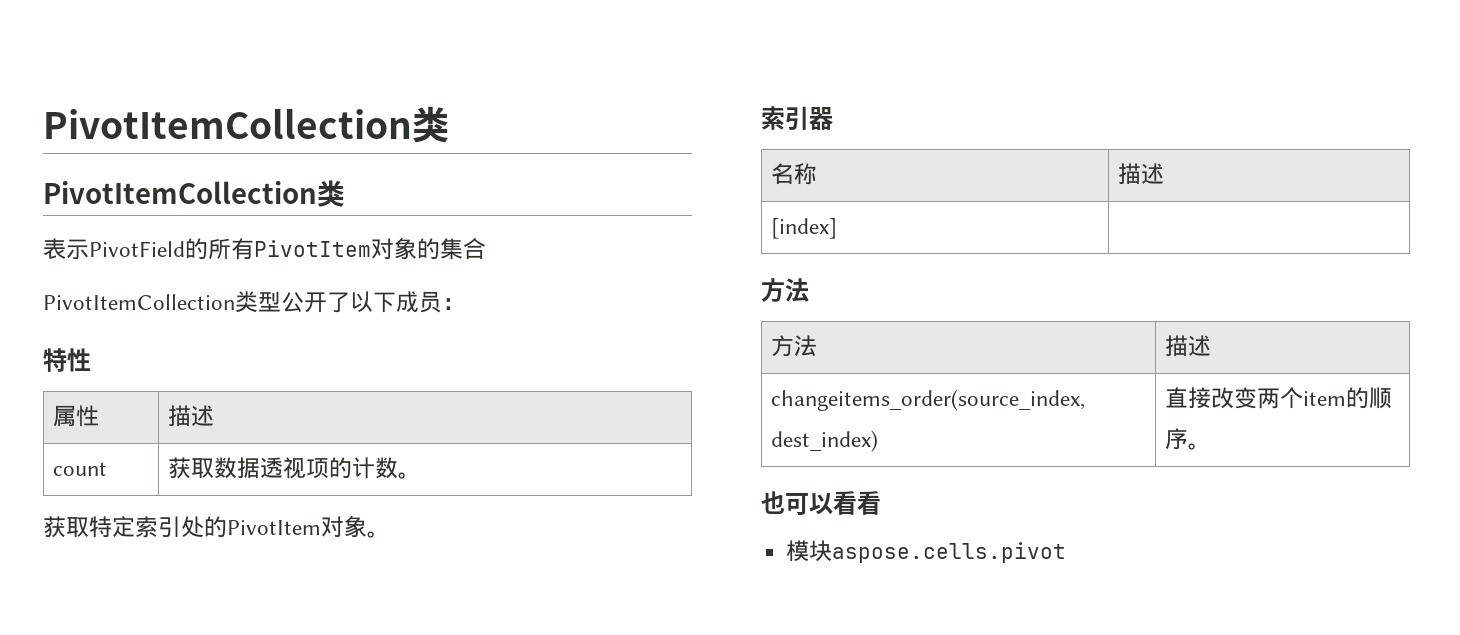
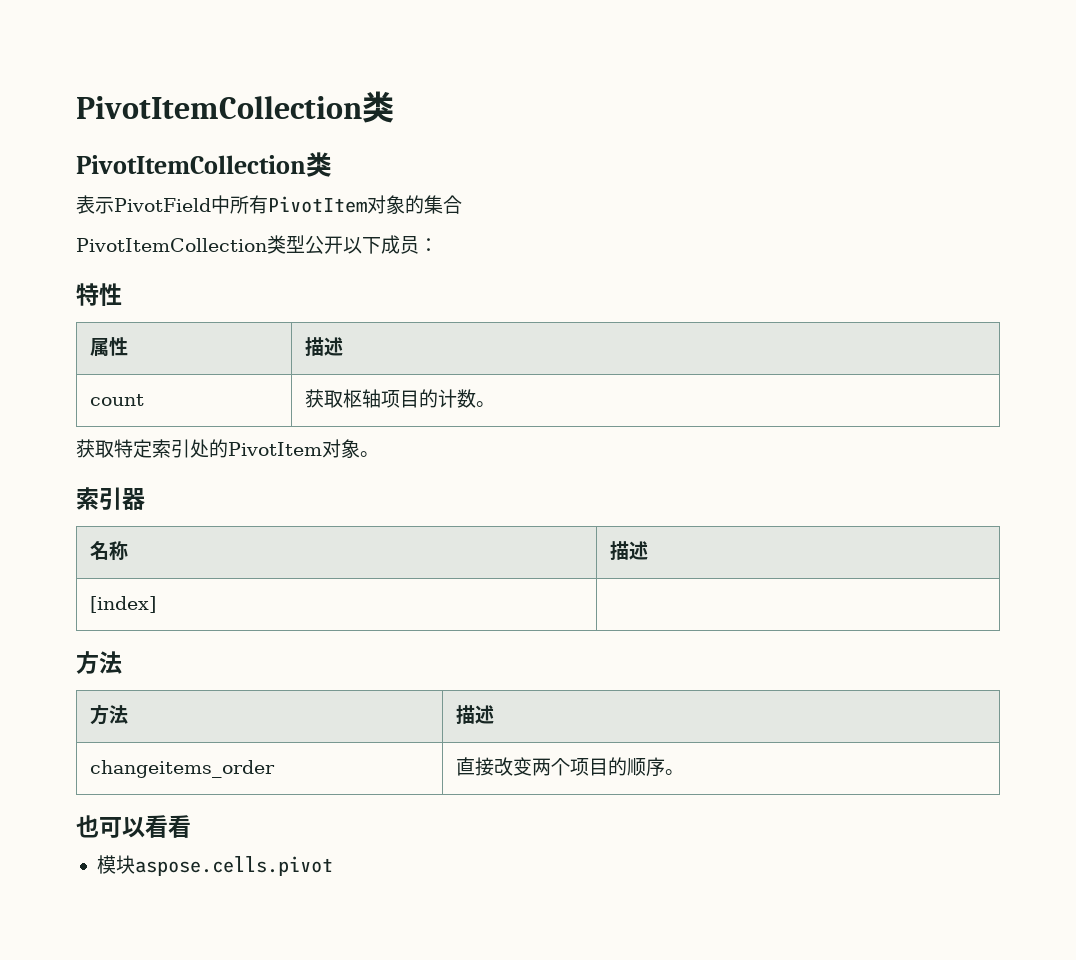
- 表示PivotField的所有PivotItem对象的集合
+ 表示PivotField中所有PivotItem对象的集合
- PivotItemCollection类型公开了以下成员：
+ PivotItemCollection类型公开以下成员：
- count | 获取数据透视项的计数。
+ count | 获取枢轴项目的计数。
- changeitems_order(source_index, dest_index) | 直接改变两个item的顺序。
+ changeitems_order | 直接改变两个项目的顺序。

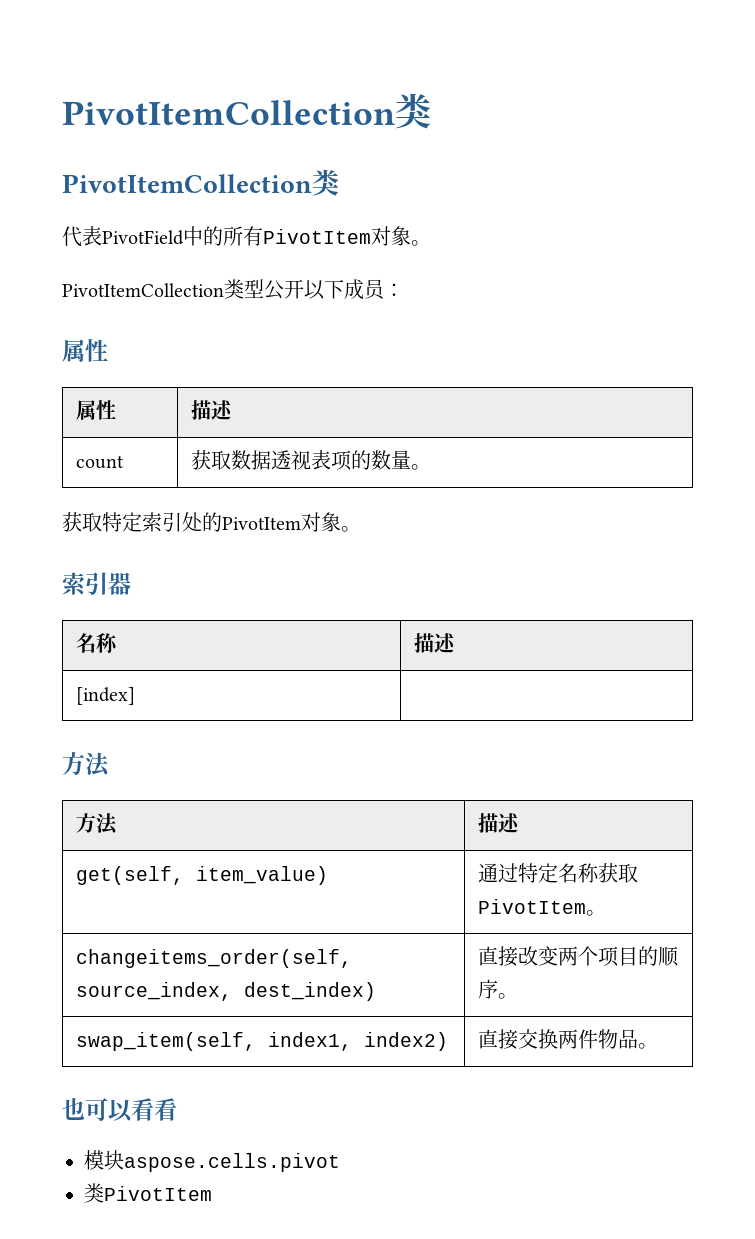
- 表示PivotField中所有PivotItem对象的集合
+ 代表PivotField中的所有PivotItem对象。
  PivotItemCollection类型公开以下成员：
- 特性
+ 属性
- count | 获取枢轴项目的计数。
+ count | 获取数据透视表项的数量。
- changeitems_order | 直接改变两个项目的顺序。
+ get(self, item_value) | 通过特定名称获取PivotItem。
+ changeitems_order(self, source_index, dest_index) | 直接改变两个项目的顺序。
+ swap_item(self, index1, index2) | 直接交换两件物品。
+ 类PivotItem

